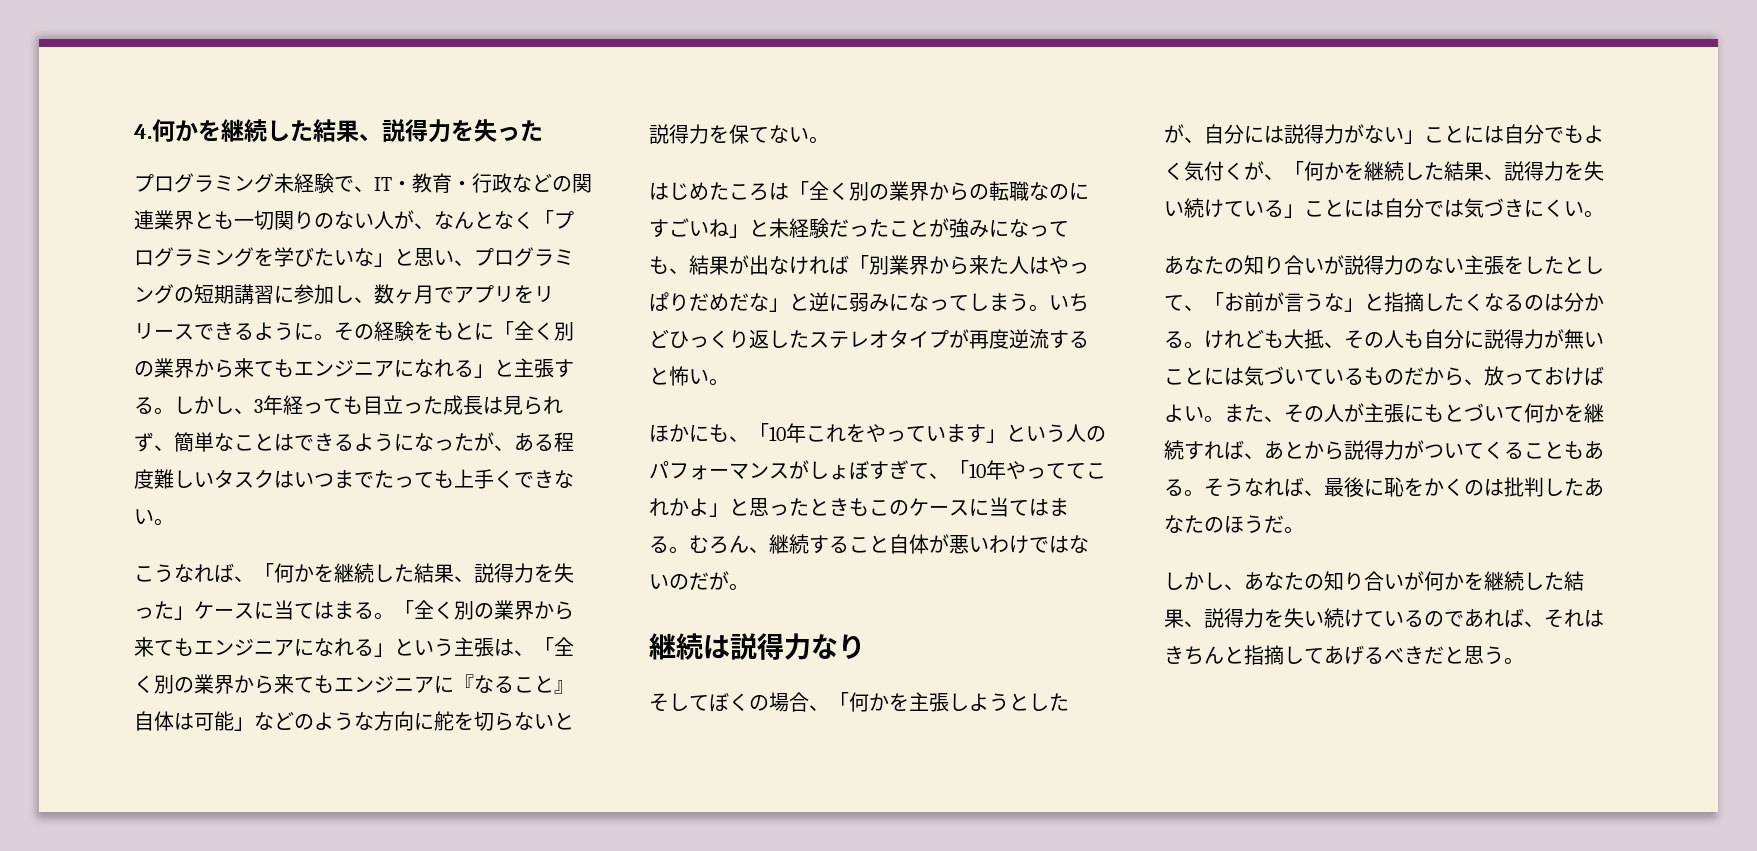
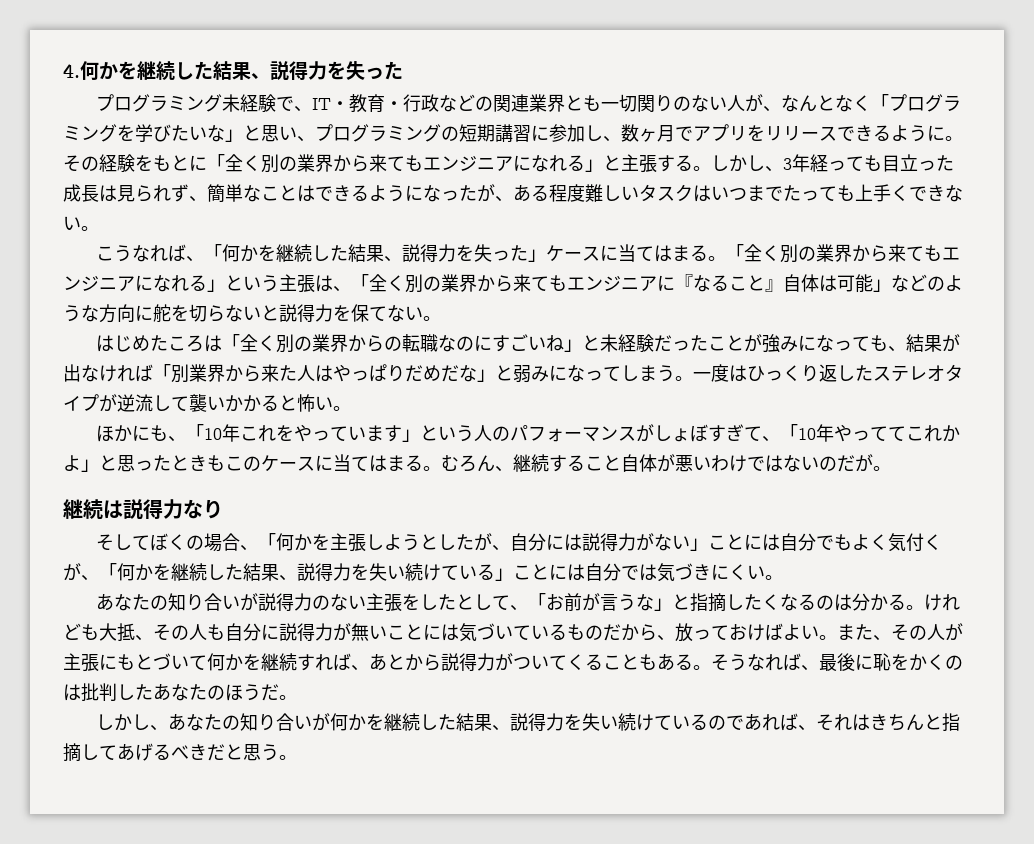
- はじめたころは「全く別の業界からの転職なのにすごいね」と未経験だったことが強みになっても、結果が出なければ「別業界から来た人はやっぱりだめだな」と逆に弱みになってしまう。
+ はじめたころは「全く別の業界からの転職なのにすごいね」と未経験だったことが強みになっても、結果が出なければ「別業界から来た人はやっぱりだめだな」と弱みになってしまう。
- いちどひっくり返したステレオタイプが再度逆流すると怖い。
+ 一度はひっくり返したステレオタイプが逆流して襲いかかると怖い。

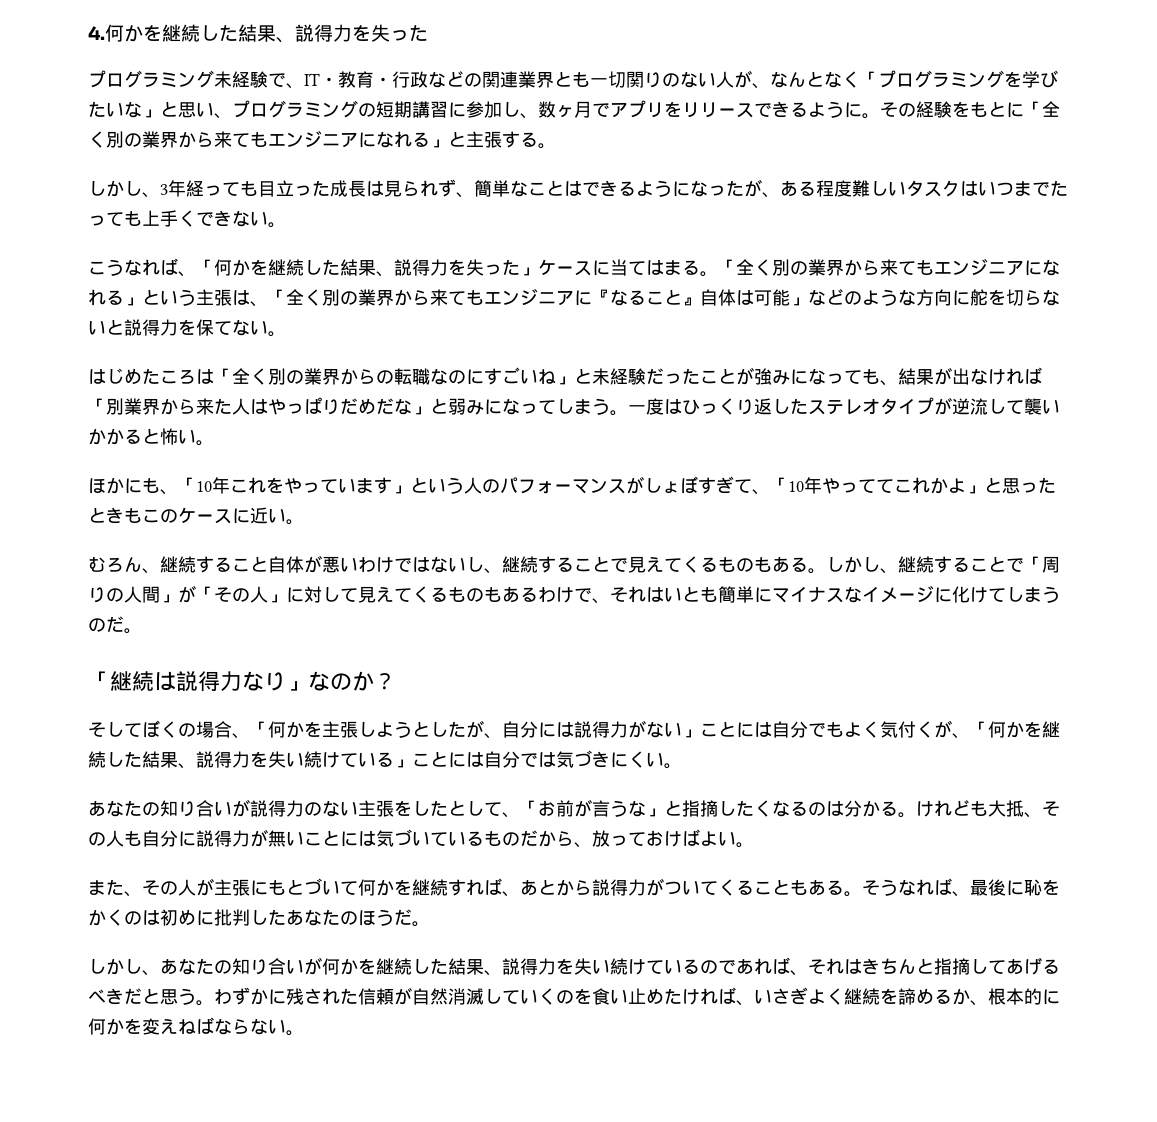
- その経験をもとに「全く別の業界から来てもエンジニアになれる」と主張する。しかし、3年経っても目立った成長は見られず、簡単なことはできるようになったが、ある程度難しいタスクはいつまでたっても上手くできない。
+ その経験をもとに「全く別の業界から来てもエンジニアになれる」と主張する。
+ しかし、3年経っても目立った成長は見られず、簡単なことはできるようになったが、ある程度難しいタスクはいつまでたっても上手くできない。
- ほかにも、「10年これをやっています」という人のパフォーマンスがしょぼすぎて、「10年やっててこれかよ」と思ったときもこのケースに当てはまる。むろん、継続すること自体が悪いわけではないのだが。
- 継続は説得力なり
+ ほかにも、「10年これをやっています」という人のパフォーマンスがしょぼすぎて、「10年やっててこれかよ」と思ったときもこのケースに近い。
+ むろん、継続すること自体が悪いわけではないし、継続することで見えてくるものもある。しかし、継続することで「周りの人間」が「その人」に対して見えてくるものもあるわけで、それはいとも簡単にマイナスなイメージに化けてしまうのだ。
+ 「継続は説得力なり」なのか？
- けれども大抵、その人も自分に説得力が無いことには気づいているものだから、放っておけばよい。また、その人が主張にもとづいて何かを継続すれば、あとから説得力がついてくることもある。
+ けれども大抵、その人も自分に説得力が無いことには気づいているものだから、放っておけばよい。
+ また、その人が主張にもとづいて何かを継続すれば、あとから説得力がついてくることもある。
- そうなれば、最後に恥をかくのは批判したあなたのほうだ。
+ そうなれば、最後に恥をかくのは初めに批判したあなたのほうだ。
+ わずかに残された信頼が自然消滅していくのを食い止めたければ、いさぎよく継続を諦めるか、根本的に何かを変えねばならない。

